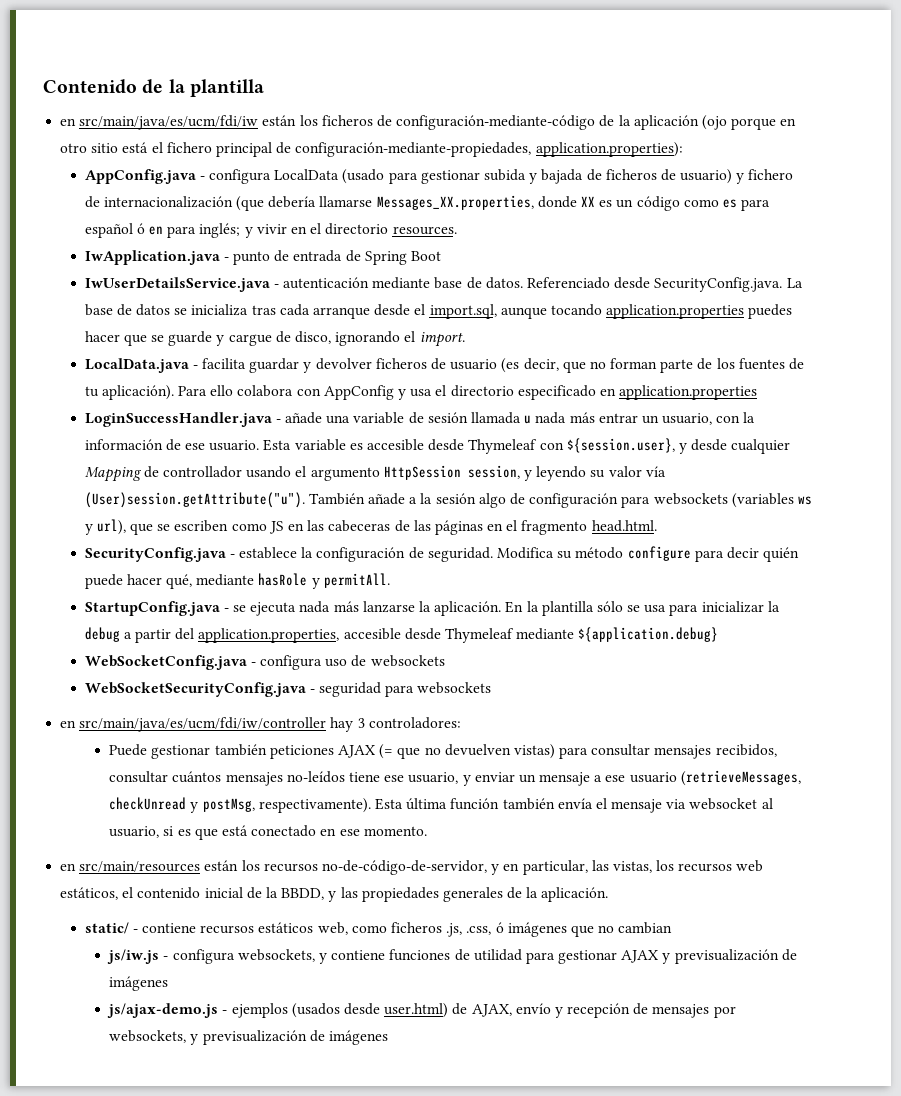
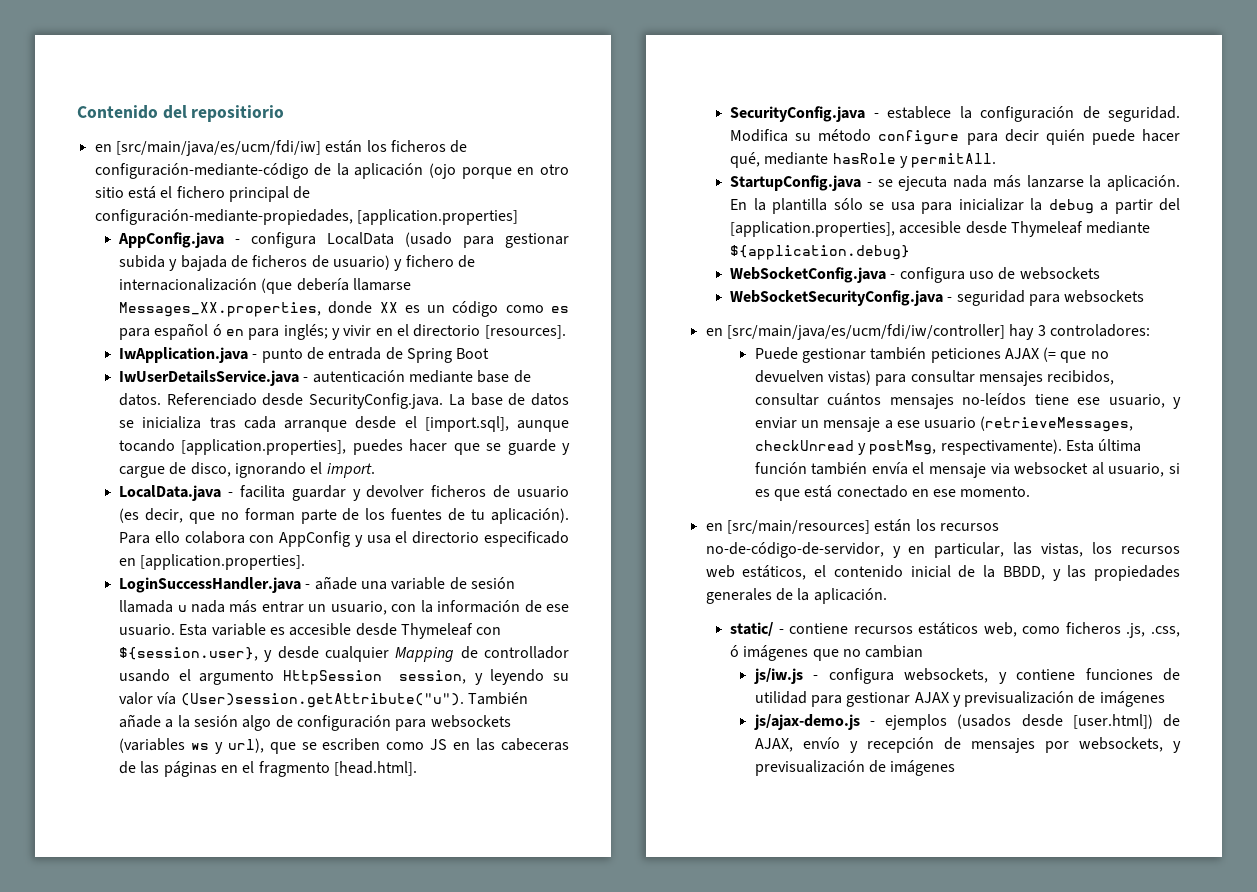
- Contenido de la plantilla
- en src/main/java/es/ucm/fdi/iw están los ficheros de configuración-mediante-código de la aplicación (ojo porque en otro sitio está el fichero principal de configuración-mediante-propiedades, application.properties):
+ Contenido del repositiorio
+ en [src/main/java/es/ucm/fdi/iw] están los ficheros de configuración-mediante-código de la aplicación (ojo porque en otro sitio está el fichero principal de configuración-mediante-propiedades, [application.properties]
- AppConfig.java - configura LocalData (usado para gestionar subida y bajada de ficheros de usuario) y fichero de internacionalización (que debería llamarse Messages_XX.properties, donde XX es un código como es para español ó en para inglés; y vivir en el directorio resources.
+ AppConfig.java - configura LocalData (usado para gestionar subida y bajada de ficheros de usuario) y fichero de internacionalización (que debería llamarse Messages_XX.properties, donde XX es un código como es para español ó en para inglés; y vivir en el directorio [resources].
- Referenciado desde SecurityConfig.java. La base de datos se inicializa tras cada arranque desde el import.sql, aunque tocando application.properties puedes hacer que se guarde y cargue de disco, ignorando el import.
+ Referenciado desde SecurityConfig.java. La base de datos se inicializa tras cada arranque desde el [import.sql], aunque tocando [application.properties], puedes hacer que se guarde y cargue de disco, ignorando el import.
- Para ello colabora con AppConfig y usa el directorio especificado en application.properties
+ Para ello colabora con AppConfig y usa el directorio especificado en [application.properties].
- Esta variable es accesible desde Thymeleaf con ${session.user}, y desde cualquier Mapping de controllador usando el argumento HttpSession session, y leyendo su valor vía (User)session.getAttribute("u"). También añade a la sesión algo de configuración para websockets (variables ws y url), que se escriben como JS en las cabeceras de las páginas en el fragmento head.html.
+ Esta variable es accesible desde Thymeleaf con ${session.user}, y desde cualquier Mapping de controllador usando el argumento HttpSession session, y leyendo su valor vía (User)session.getAttribute("u"). También añade a la sesión algo de configuración para websockets (variables ws y url), que se escriben como JS en las cabeceras de las páginas en el fragmento [head.html].
- En la plantilla sólo se usa para inicializar la debug a partir del application.properties, accesible desde Thymeleaf mediante ${application.debug}
+ En la plantilla sólo se usa para inicializar la debug a partir del [application.properties], accesible desde Thymeleaf mediante ${application.debug}
- en src/main/java/es/ucm/fdi/iw/controller hay 3 controladores:
+ en [src/main/java/es/ucm/fdi/iw/controller] hay 3 controladores:
- en src/main/resources están los recursos no-de-código-de-servidor, y en particular, las vistas, los recursos web estáticos, el contenido inicial de la BBDD, y las propiedades generales de la aplicación.
+ en [src/main/resources] están los recursos no-de-código-de-servidor, y en particular, las vistas, los recursos web estáticos, el contenido inicial de la BBDD, y las propiedades generales de la aplicación.
- js/ajax-demo.js - ejemplos (usados desde user.html) de AJAX, envío y recepción de mensajes por websockets, y previsualización de imágenes
+ js/ajax-demo.js - ejemplos (usados desde [user.html]) de AJAX, envío y recepción de mensajes por websockets, y previsualización de imágenes

